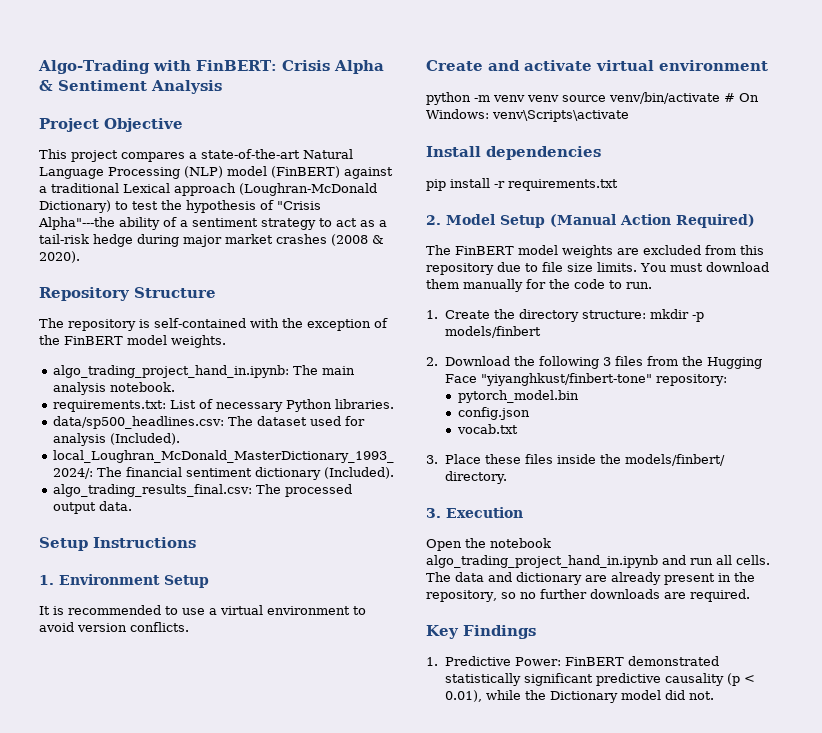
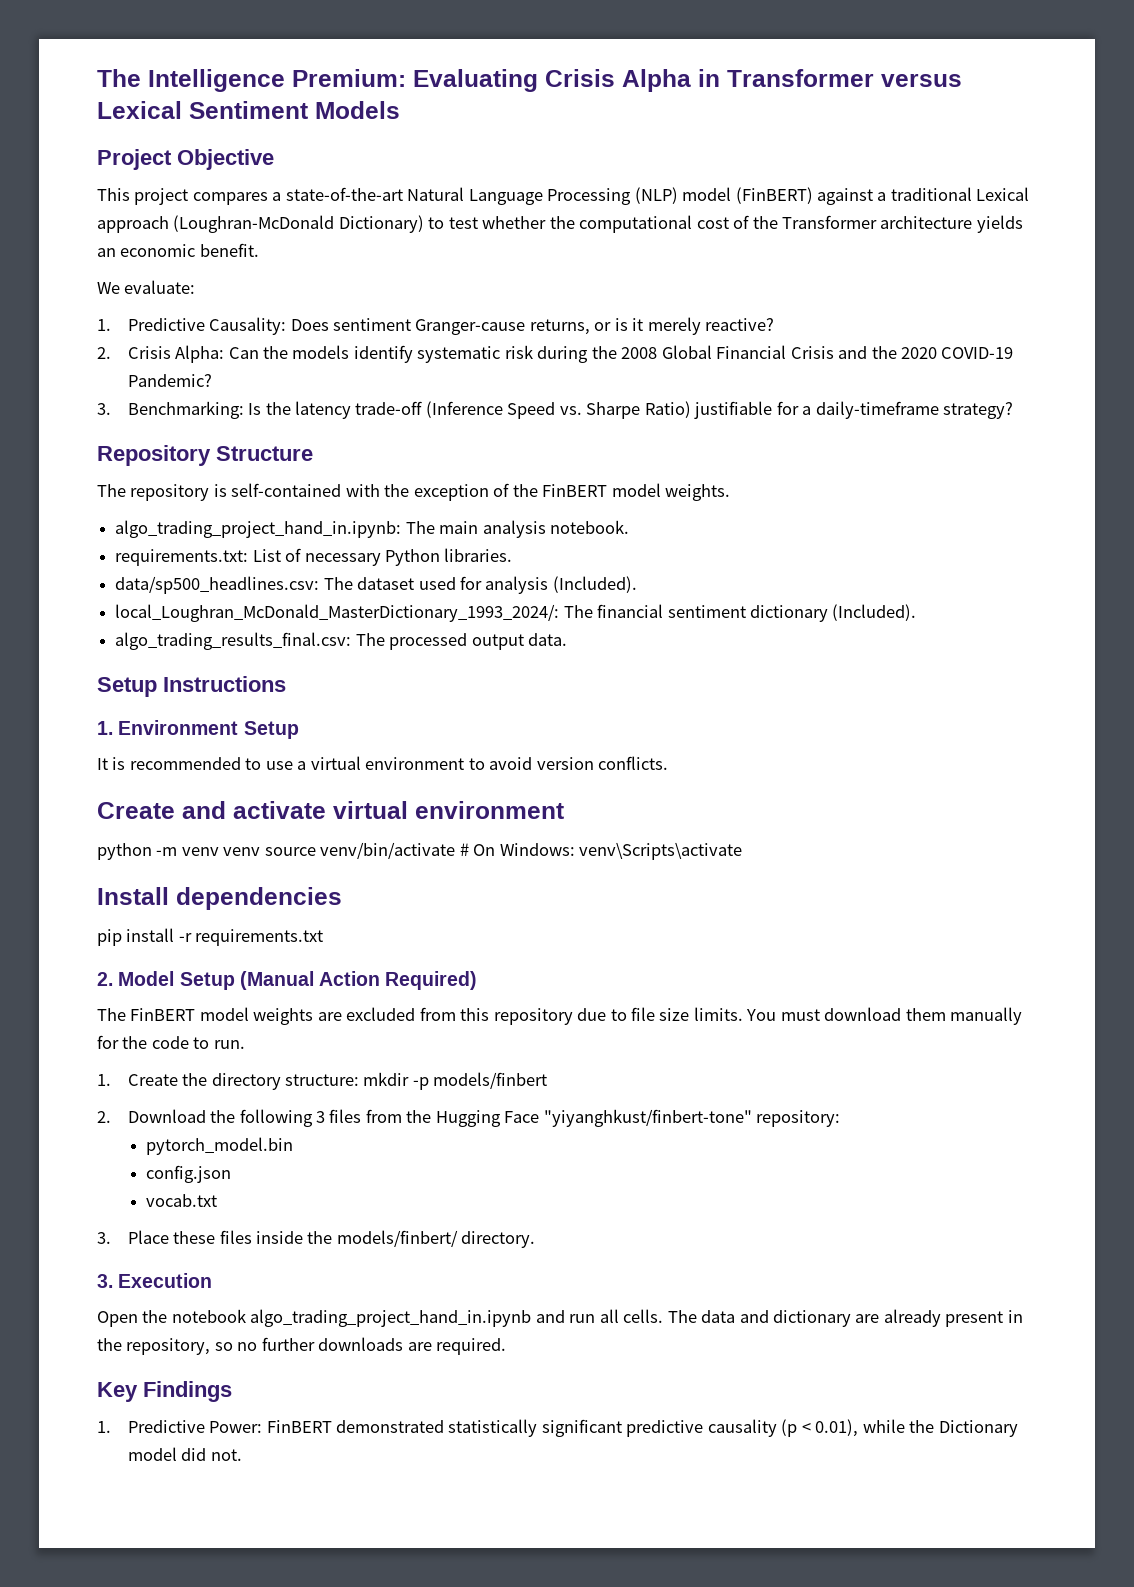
- Algo-Trading with FinBERT: Crisis Alpha & Sentiment Analysis
+ The Intelligence Premium: Evaluating Crisis Alpha in Transformer versus Lexical Sentiment Models
- This project compares a state-of-the-art Natural Language Processing (NLP) model (FinBERT) against a traditional Lexical approach (Loughran-McDonald Dictionary) to test the hypothesis of "Crisis Alpha"---the ability of a sentiment strategy to act as a tail-risk hedge during major market crashes (2008 & 2020).
+ This project compares a state-of-the-art Natural Language Processing (NLP) model (FinBERT) against a traditional Lexical approach (Loughran-McDonald Dictionary) to test whether the computational cost of the Transformer architecture yields an economic benefit.
+ We evaluate:
+ 1. Predictive Causality: Does sentiment Granger-cause returns, or is it merely reactive?
+ 2. Crisis Alpha: Can the models identify systematic risk during the 2008 Global Financial Crisis and the 2020 COVID-19 Pandemic?
+ 3. Benchmarking: Is the latency trade-off (Inference Speed vs. Sharpe Ratio) justifiable for a daily-timeframe strategy?

